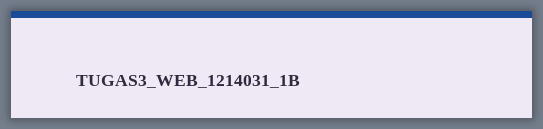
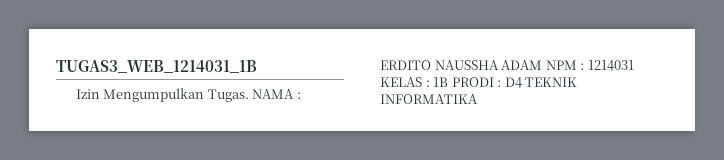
+ Izin Mengumpulkan Tugas. NAMA : ERDITO NAUSSHA ADAM NPM : 1214031 KELAS : 1B PRODI : D4 TEKNIK INFORMATIKA

